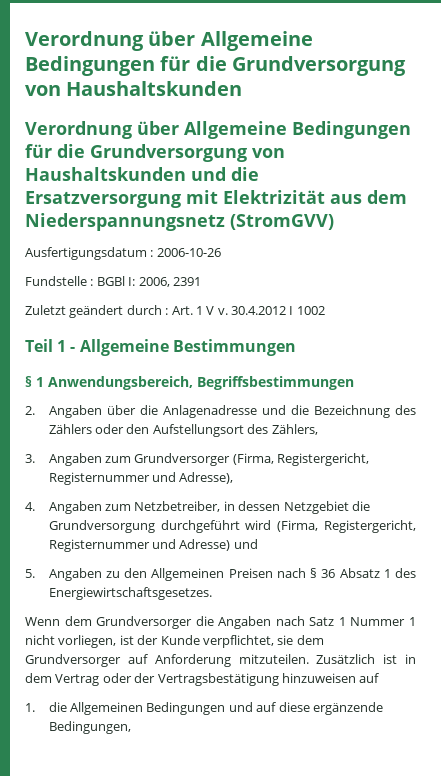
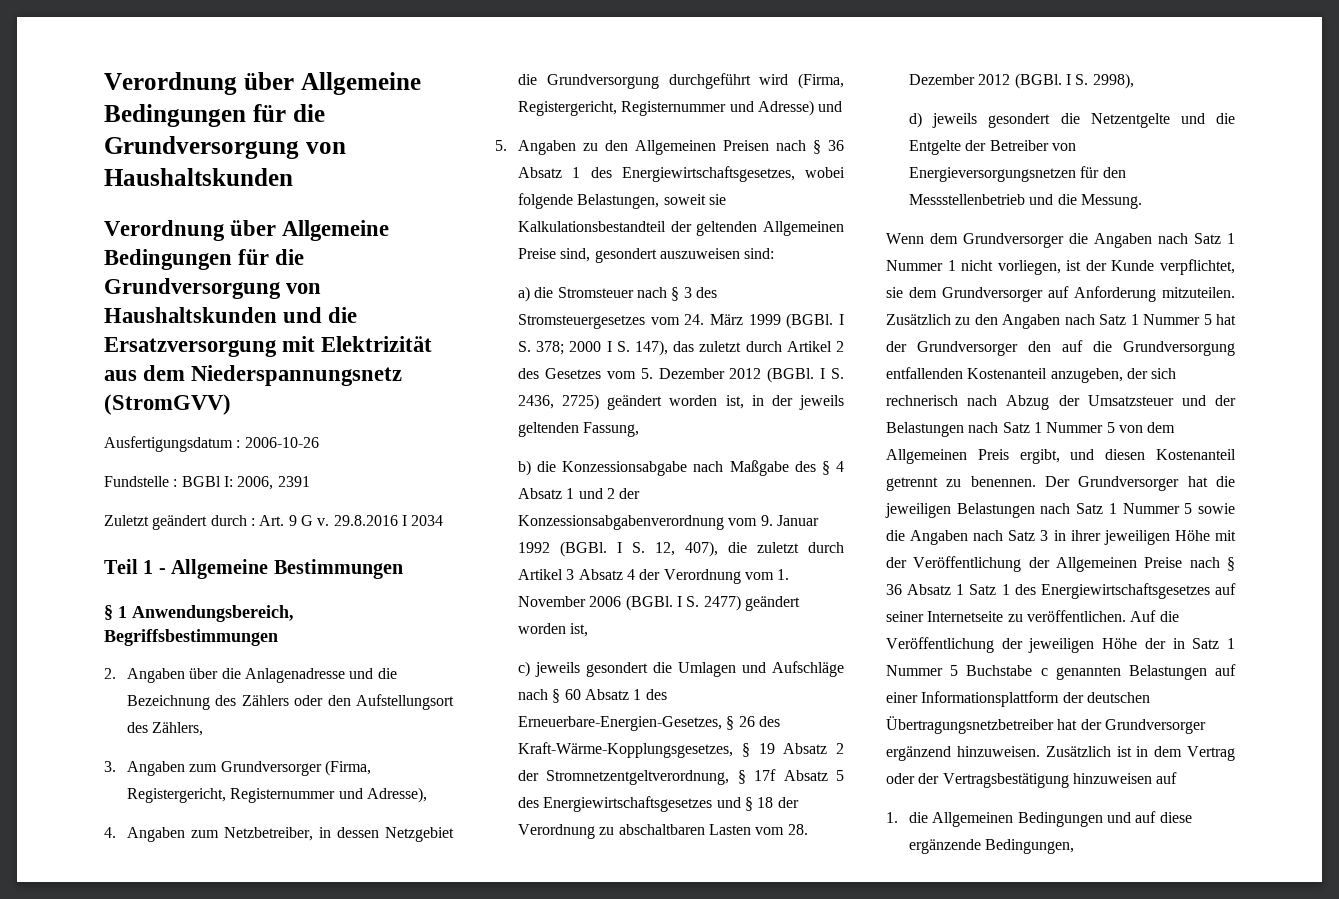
- Zuletzt geändert durch : Art. 1 V v. 30.4.2012 I 1002
+ Zuletzt geändert durch : Art. 9 G v. 29.8.2016 I 2034
- 5. Angaben zu den Allgemeinen Preisen nach § 36 Absatz 1 des Energiewirtschaftsgesetzes.
+ 5. Angaben zu den Allgemeinen Preisen nach § 36 Absatz 1 des Energiewirtschaftsgesetzes, wobei folgende Belastungen, soweit sie Kalkulationsbestandteil der geltenden Allgemeinen Preise sind, gesondert auszuweisen sind:
+ a) die Stromsteuer nach § 3 des Stromsteuergesetzes vom 24. März 1999 (BGBl. I S. 378; 2000 I S. 147), das zuletzt durch Artikel 2 des Gesetzes vom 5. Dezember 2012 (BGBl. I S. 2436, 2725) geändert worden ist, in der jeweils geltenden Fassung,
+ b) die Konzessionsabgabe nach Maßgabe des § 4 Absatz 1 und 2 der Konzessionsabgabenverordnung vom 9. Januar 1992 (BGBl. I S. 12, 407), die zuletzt durch Artikel 3 Absatz 4 der Verordnung vom 1. November 2006 (BGBl. I S. 2477) geändert worden ist,
+ c) jeweils gesondert die Umlagen und Aufschläge nach § 60 Absatz 1 des Erneuerbare-Energien-Gesetzes, § 26 des Kraft-Wärme-Kopplungsgesetzes, § 19 Absatz 2 der Stromnetzentgeltverordnung, § 17f Absatz 5 des Energiewirtschaftsgesetzes und § 18 der Verordnung zu abschaltbaren Lasten vom 28. Dezember 2012 (BGBl. I S. 2998),
+ d) jeweils gesondert die Netzentgelte und die Entgelte der Betreiber von Energieversorgungsnetzen für den Messstellenbetrieb und die Messung.
- Zusätzlich ist in dem Vertrag oder der Vertragsbestätigung hinzuweisen auf
+ Zusätzlich zu den Angaben nach Satz 1 Nummer 5 hat der Grundversorger den auf die Grundversorgung entfallenden Kostenanteil anzugeben, der sich rechnerisch nach Abzug der Umsatzsteuer und der Belastungen nach Satz 1 Nummer 5 von dem Allgemeinen Preis ergibt, und diesen Kostenanteil getrennt zu benennen. Der Grundversorger hat die jeweiligen Belastungen nach Satz 1 Nummer 5 sowie die Angaben nach Satz 3 in ihrer jeweiligen Höhe mit der Veröffentlichung der Allgemeinen Preise nach § 36 Absatz 1 Satz 1 des Energiewirtschaftsgesetzes auf seiner Internetseite zu veröffentlichen. Auf die Veröffentlichung der jeweiligen Höhe der in Satz 1 Nummer 5 Buchstabe c genannten Belastungen auf einer Informationsplattform der deutschen Übertragungsnetzbetreiber hat der Grundversorger ergänzend hinzuweisen. Zusätzlich ist in dem Vertrag oder der Vertragsbestätigung hinzuweisen auf

